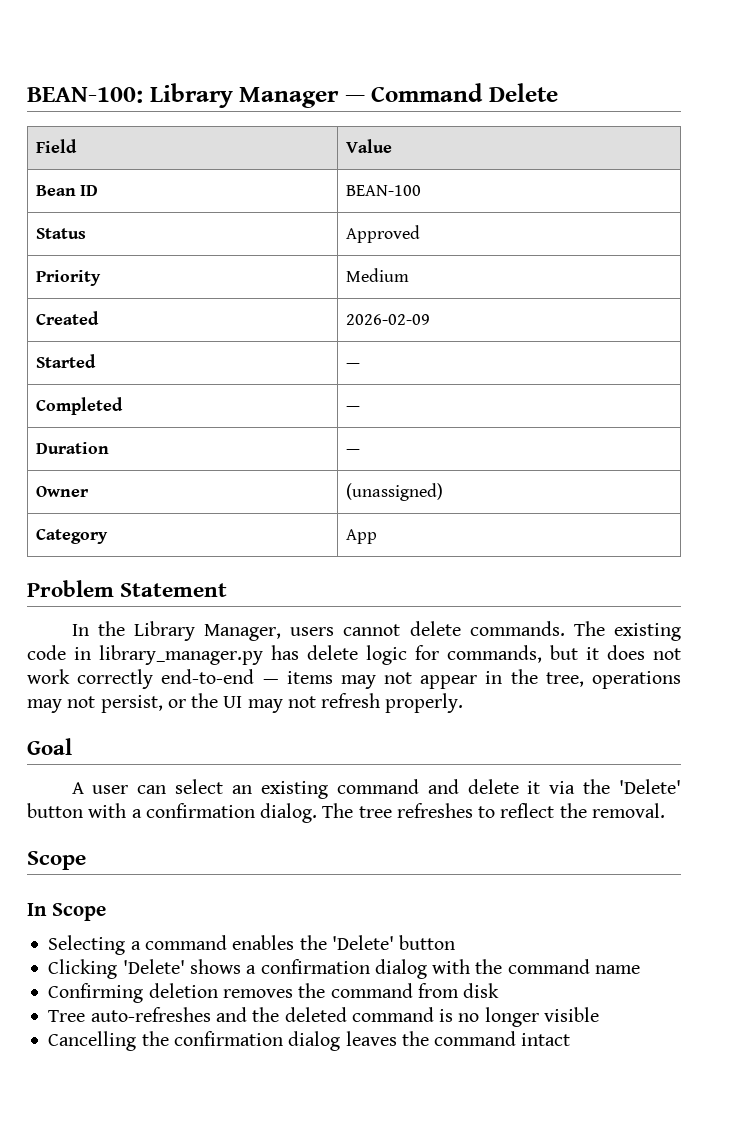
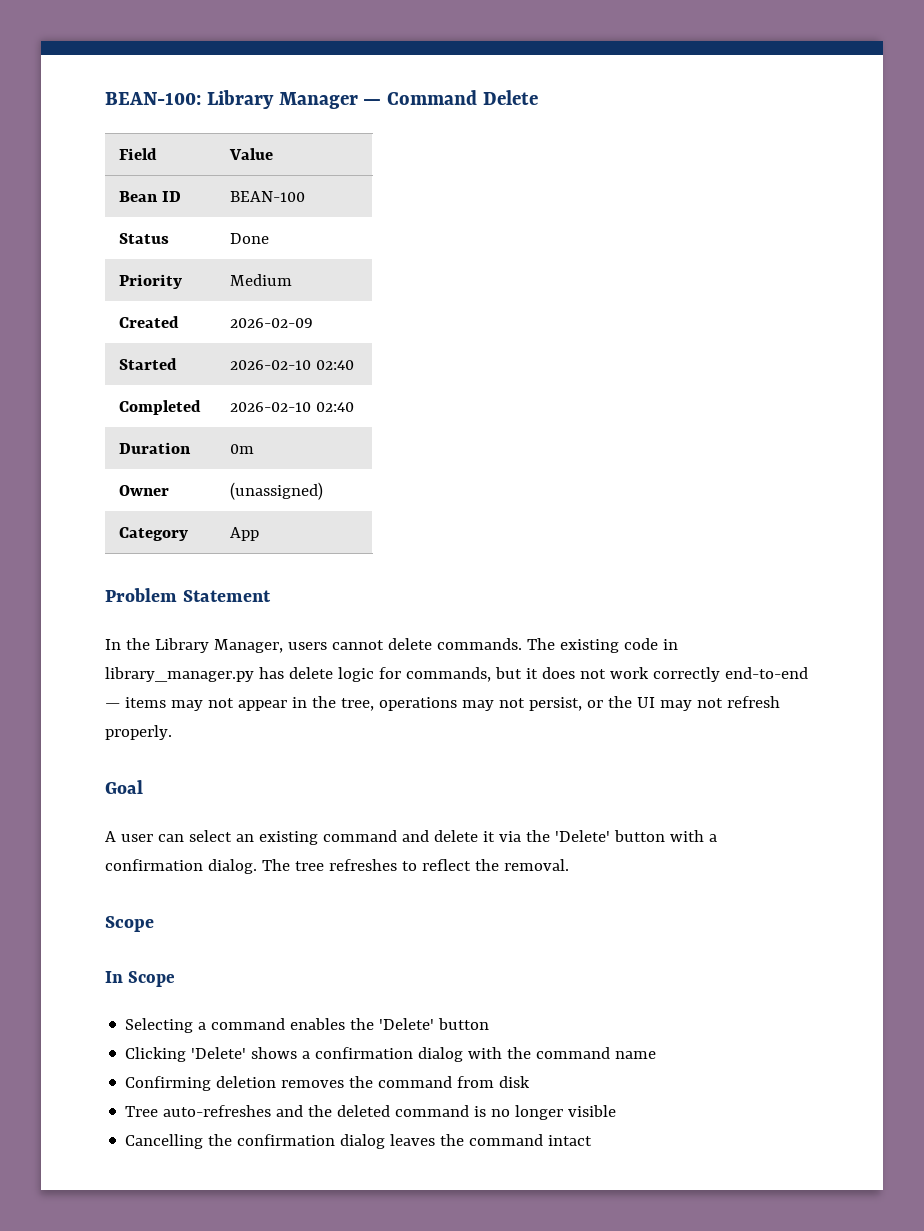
- Status | Approved
+ Status | Done
- Started | —
+ Started | 2026-02-10 02:40
- Completed | —
+ Completed | 2026-02-10 02:40
- Duration | —
+ Duration | 0m

